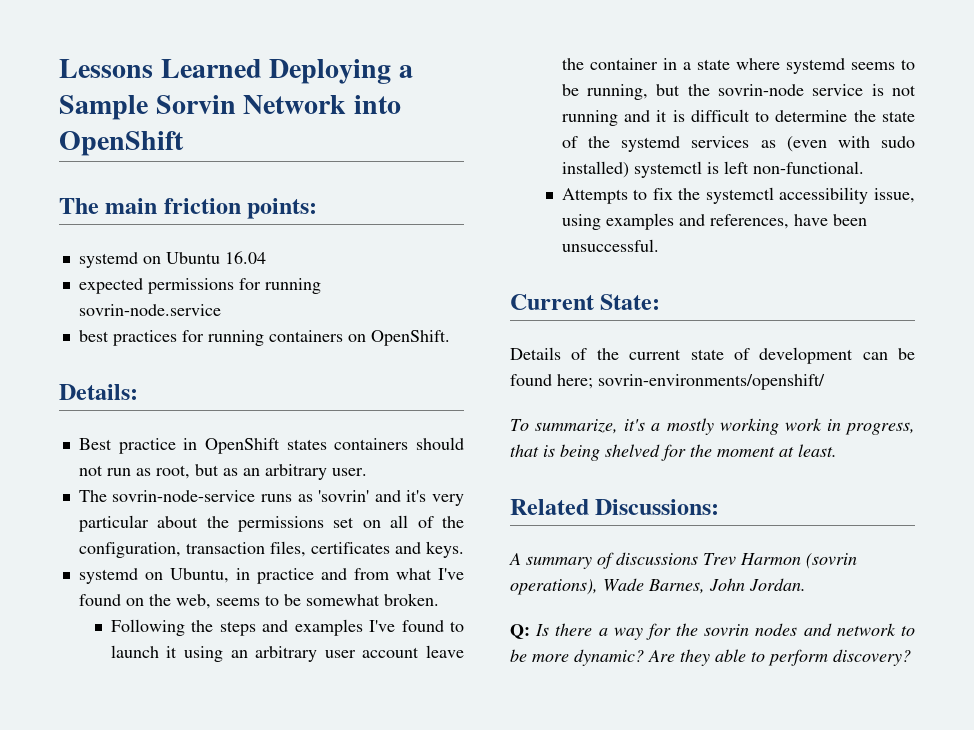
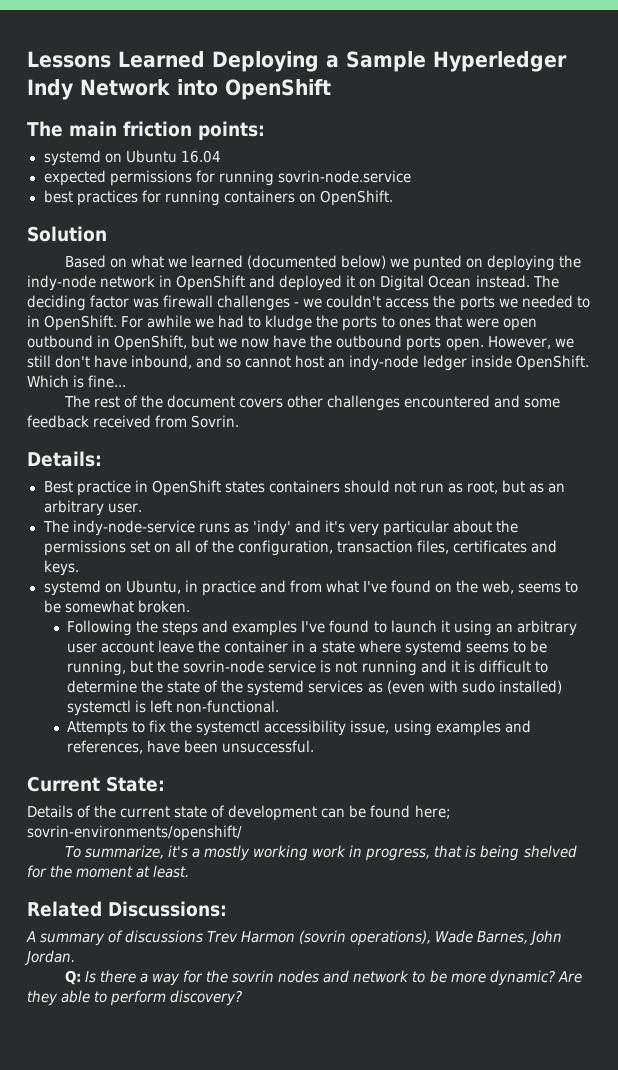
- Lessons Learned Deploying a Sample Sorvin Network into OpenShift
+ Lessons Learned Deploying a Sample Hyperledger Indy Network into OpenShift
+ Solution
+ Based on what we learned (documented below) we punted on deploying the indy-node network in OpenShift and deployed it on Digital Ocean instead. The deciding factor was firewall challenges - we couldn't access the ports we needed to in OpenShift. For awhile we had to kludge the ports to ones that were open outbound in OpenShift, but we now have the outbound ports open. However, we still don't have inbound, and so cannot host an indy-node ledger inside OpenShift. Which is fine...
+ The rest of the document covers other challenges encountered and some feedback received from Sovrin.
- The sovrin-node-service runs as 'sovrin' and it's very particular about the permissions set on all of the configuration, transaction files, certificates and keys.
+ The indy-node-service runs as 'indy' and it's very particular about the permissions set on all of the configuration, transaction files, certificates and keys.

